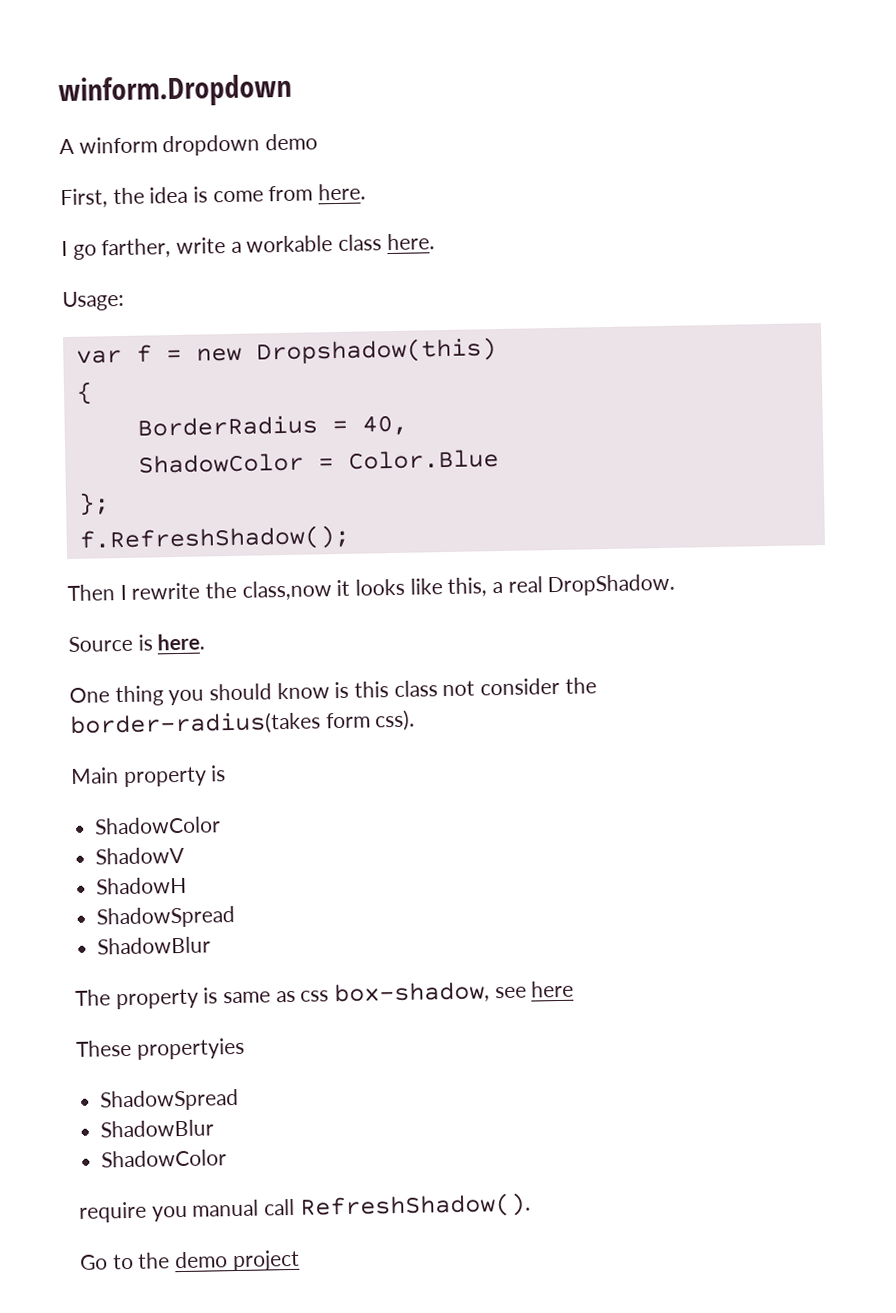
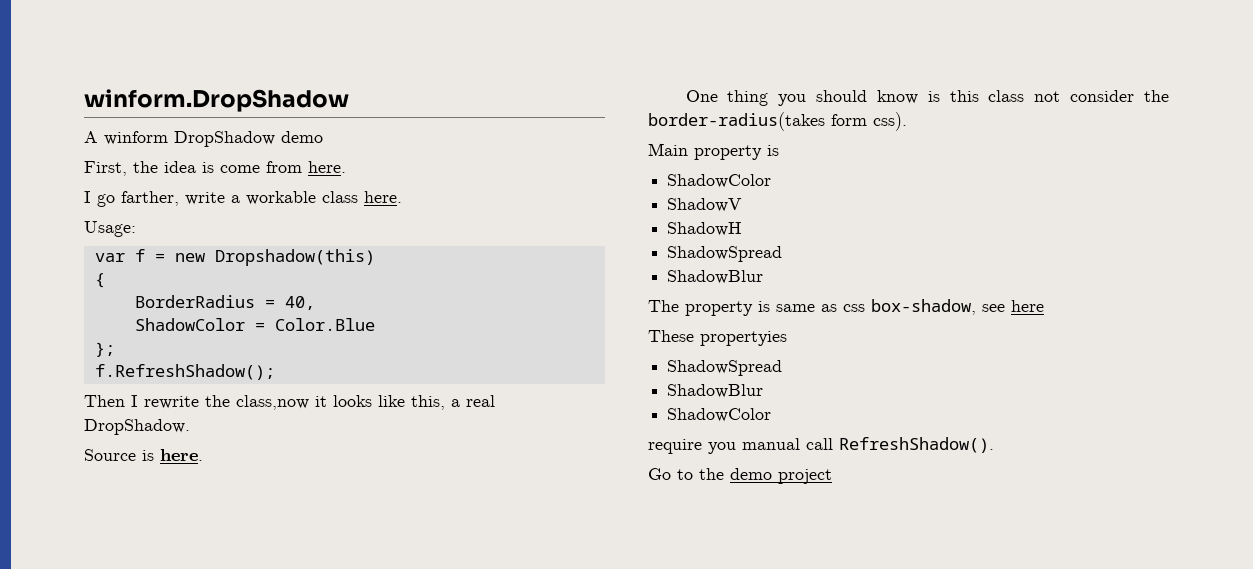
- winform.Dropdown
+ winform.DropShadow
- A winform dropdown demo
+ A winform DropShadow demo

